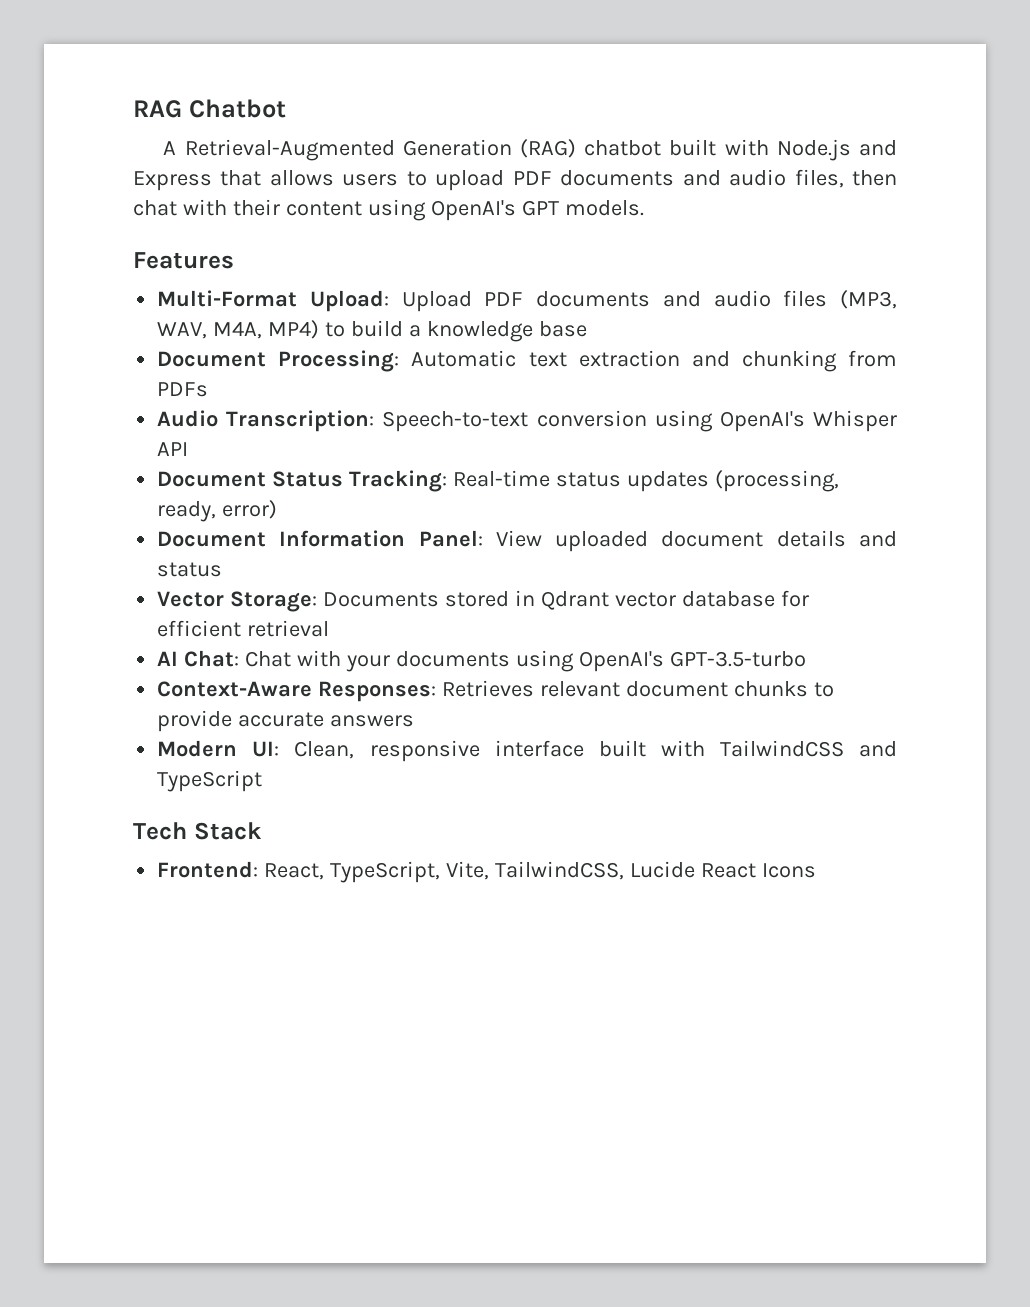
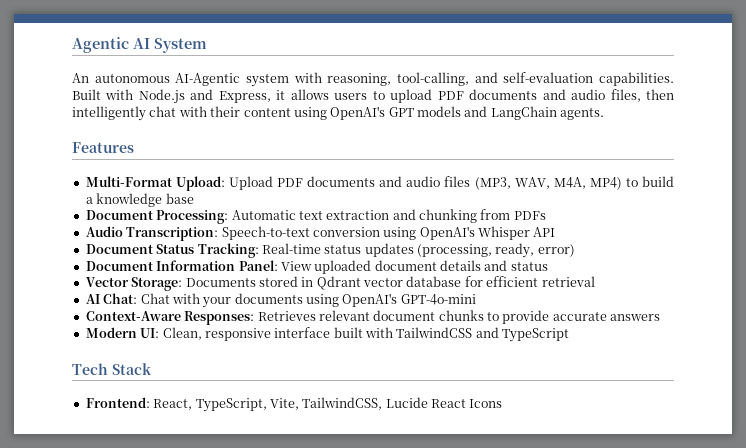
- RAG Chatbot
- A Retrieval-Augmented Generation (RAG) chatbot built with Node.js and Express that allows users to upload PDF documents and audio files, then chat with their content using OpenAI's GPT models.
+ Agentic AI System
+ An autonomous AI-Agentic system with reasoning, tool-calling, and self-evaluation capabilities. Built with Node.js and Express, it allows users to upload PDF documents and audio files, then intelligently chat with their content using OpenAI's GPT models and LangChain agents.
- AI Chat: Chat with your documents using OpenAI's GPT-3.5-turbo
+ AI Chat: Chat with your documents using OpenAI's GPT-4o-mini

